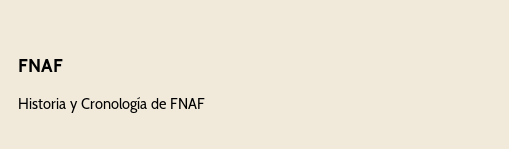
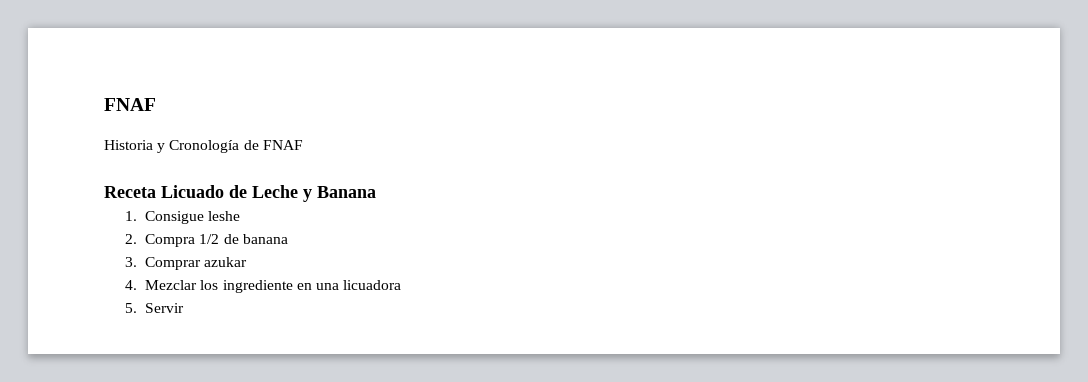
+ Receta Licuado de Leche y Banana
+ 1. Consigue leshe
+ 2. Compra 1/2 de banana
+ 3. Comprar azukar
+ 4. Mezclar los ingrediente en una licuadora
+ 5. Servir

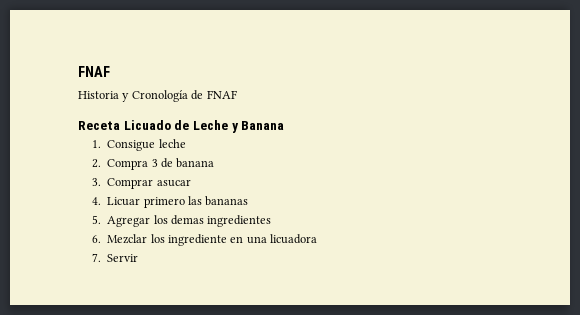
- 1. Consigue leshe
+ 1. Consigue leche
- 2. Compra 1/2 de banana
+ 2. Compra 3 de banana
- 3. Comprar azukar
- 4. Mezclar los ingrediente en una licuadora
+ 3. Comprar asucar
+ 4. Licuar primero las bananas
+ 5. Agregar los demas ingredientes
+ 6. Mezclar los ingrediente en una licuadora
- 5. Servir
+ 7. Servir

